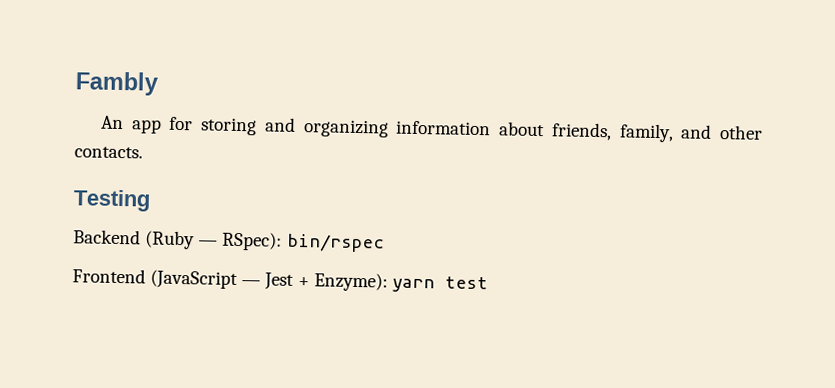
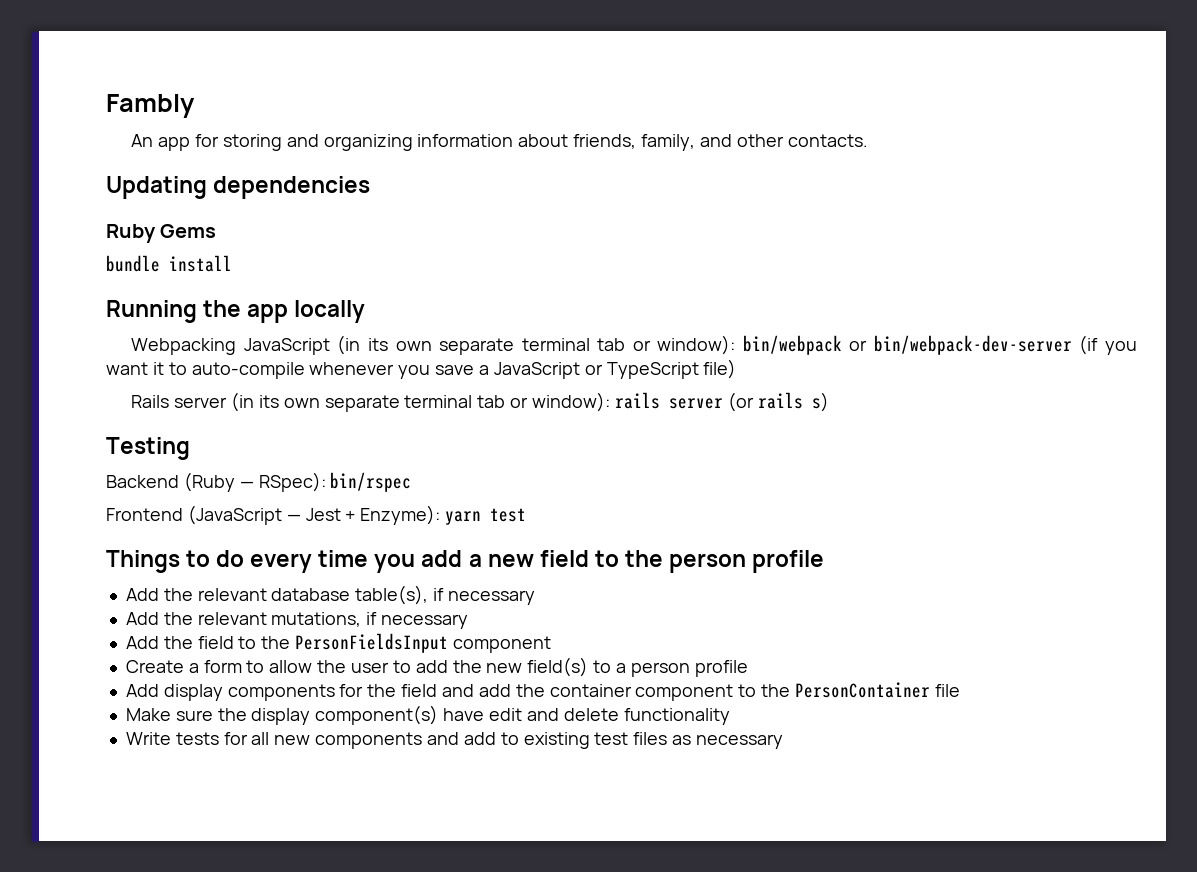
+ Updating dependencies
+ Ruby Gems
+ bundle install
+ Running the app locally
+ Webpacking JavaScript (in its own separate terminal tab or window): bin/webpack or bin/webpack-dev-server (if you want it to auto-compile whenever you save a JavaScript or TypeScript file)
+ Rails server (in its own separate terminal tab or window): rails server (or rails s)
+ Things to do every time you add a new field to the person profile
+ Add the relevant database table(s), if necessary
+ Add the relevant mutations, if necessary
+ Add the field to the PersonFieldsInput component
+ Create a form to allow the user to add the new field(s) to a person profile
+ Add display components for the field and add the container component to the PersonContainer file
+ Make sure the display component(s) have edit and delete functionality
+ Write tests for all new components and add to existing test files as necessary

